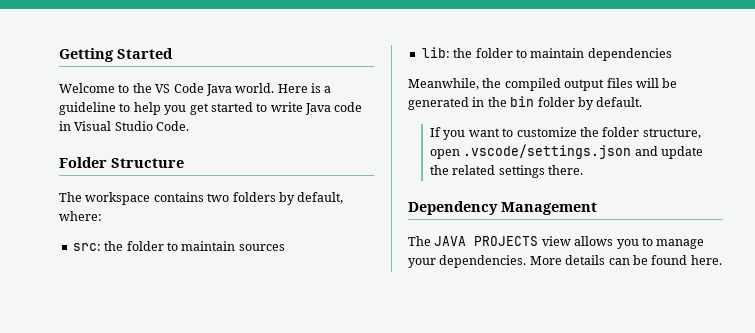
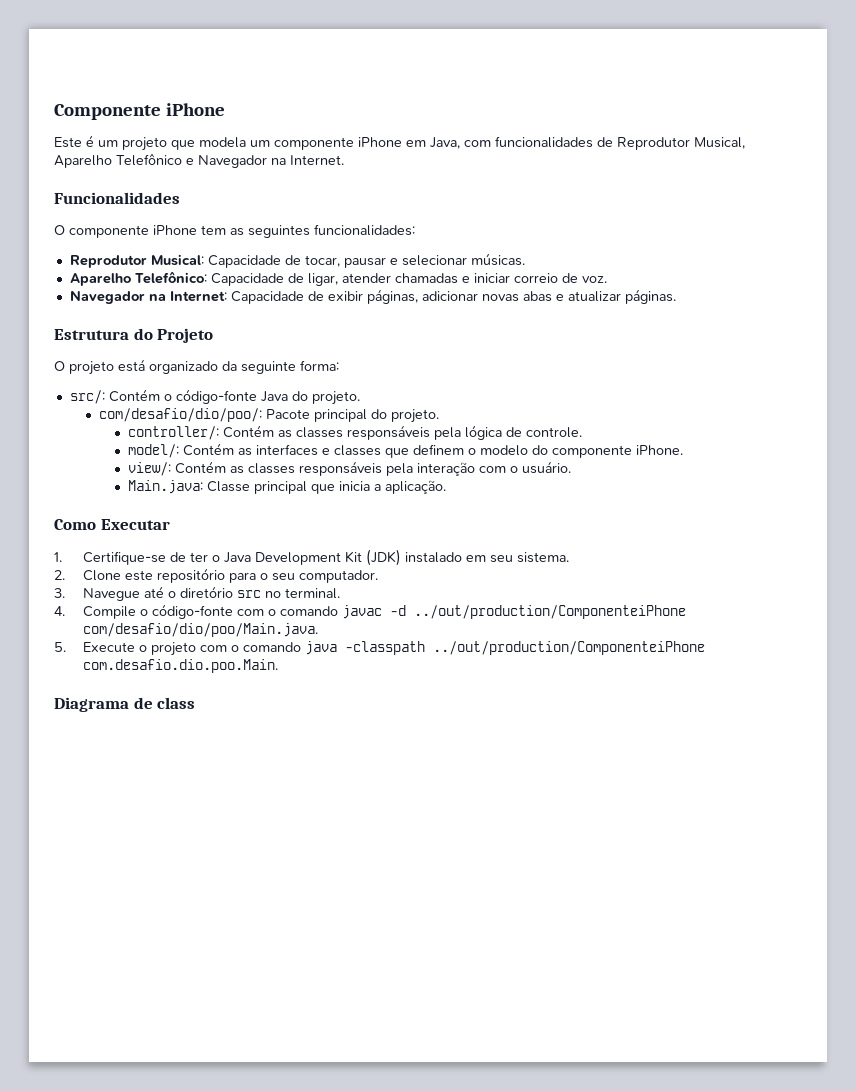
- Getting Started
- Welcome to the VS Code Java world. Here is a guideline to help you get started to write Java code in Visual Studio Code.
- Folder Structure
- The workspace contains two folders by default, where:
- src: the folder to maintain sources
- lib: the folder to maintain dependencies
- Meanwhile, the compiled output files will be generated in the bin folder by default.
- If you want to customize the folder structure, open .vscode/settings.json and update the related settings there.
- Dependency Management
- The JAVA PROJECTS view allows you to manage your dependencies. More details can be found here.
+ Componente iPhone
+ Este é um projeto que modela um componente iPhone em Java, com funcionalidades de Reprodutor Musical, Aparelho Telefônico e Navegador na Internet.
+ Funcionalidades
+ O componente iPhone tem as seguintes funcionalidades:
+ Reprodutor Musical: Capacidade de tocar, pausar e selecionar músicas.
+ Aparelho Telefônico: Capacidade de ligar, atender chamadas e iniciar correio de voz.
+ Navegador na Internet: Capacidade de exibir páginas, adicionar novas abas e atualizar páginas.
+ Estrutura do Projeto
+ O projeto está organizado da seguinte forma:
+ src/: Contém o código-fonte Java do projeto.
+ com/desafio/dio/poo/: Pacote principal do projeto.
+ controller/: Contém as classes responsáveis pela lógica de controle.
+ model/: Contém as interfaces e classes que definem o modelo do componente iPhone.
+ view/: Contém as classes responsáveis pela interação com o usuário.
+ Main.java: Classe principal que inicia a aplicação.
+ Como Executar
+ 1. Certifique-se de ter o Java Development Kit (JDK) instalado em seu sistema.
+ 2. Clone este repositório para o seu computador.
+ 3. Navegue até o diretório src no terminal.
+ 4. Compile o código-fonte com o comando javac -d ../out/production/ComponenteiPhone com/desafio/dio/poo/Main.java.
+ 5. Execute o projeto com o comando java -classpath ../out/production/ComponenteiPhone com.desafio.dio.poo.Main.
+ Diagrama de class

